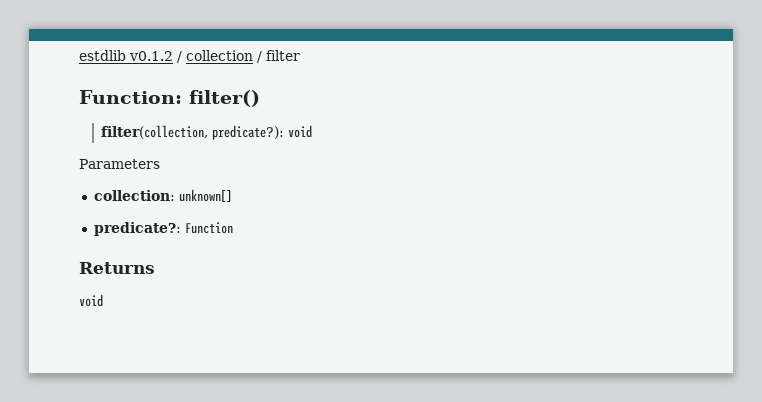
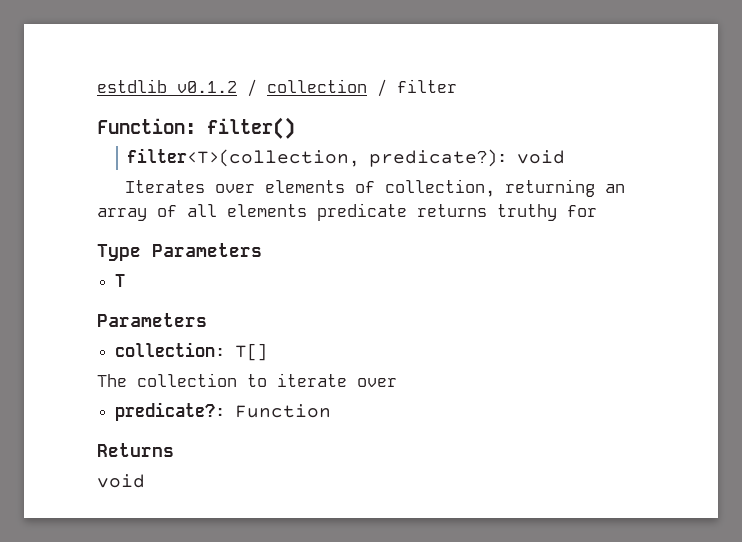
- filter(collection, predicate?): void
+ filter<T>(collection, predicate?): void
+ Iterates over elements of collection, returning an array of all elements predicate returns truthy for
+ Type Parameters
+ T
  Parameters
- collection: unknown[]
+ collection: T[]
+ The collection to iterate over

